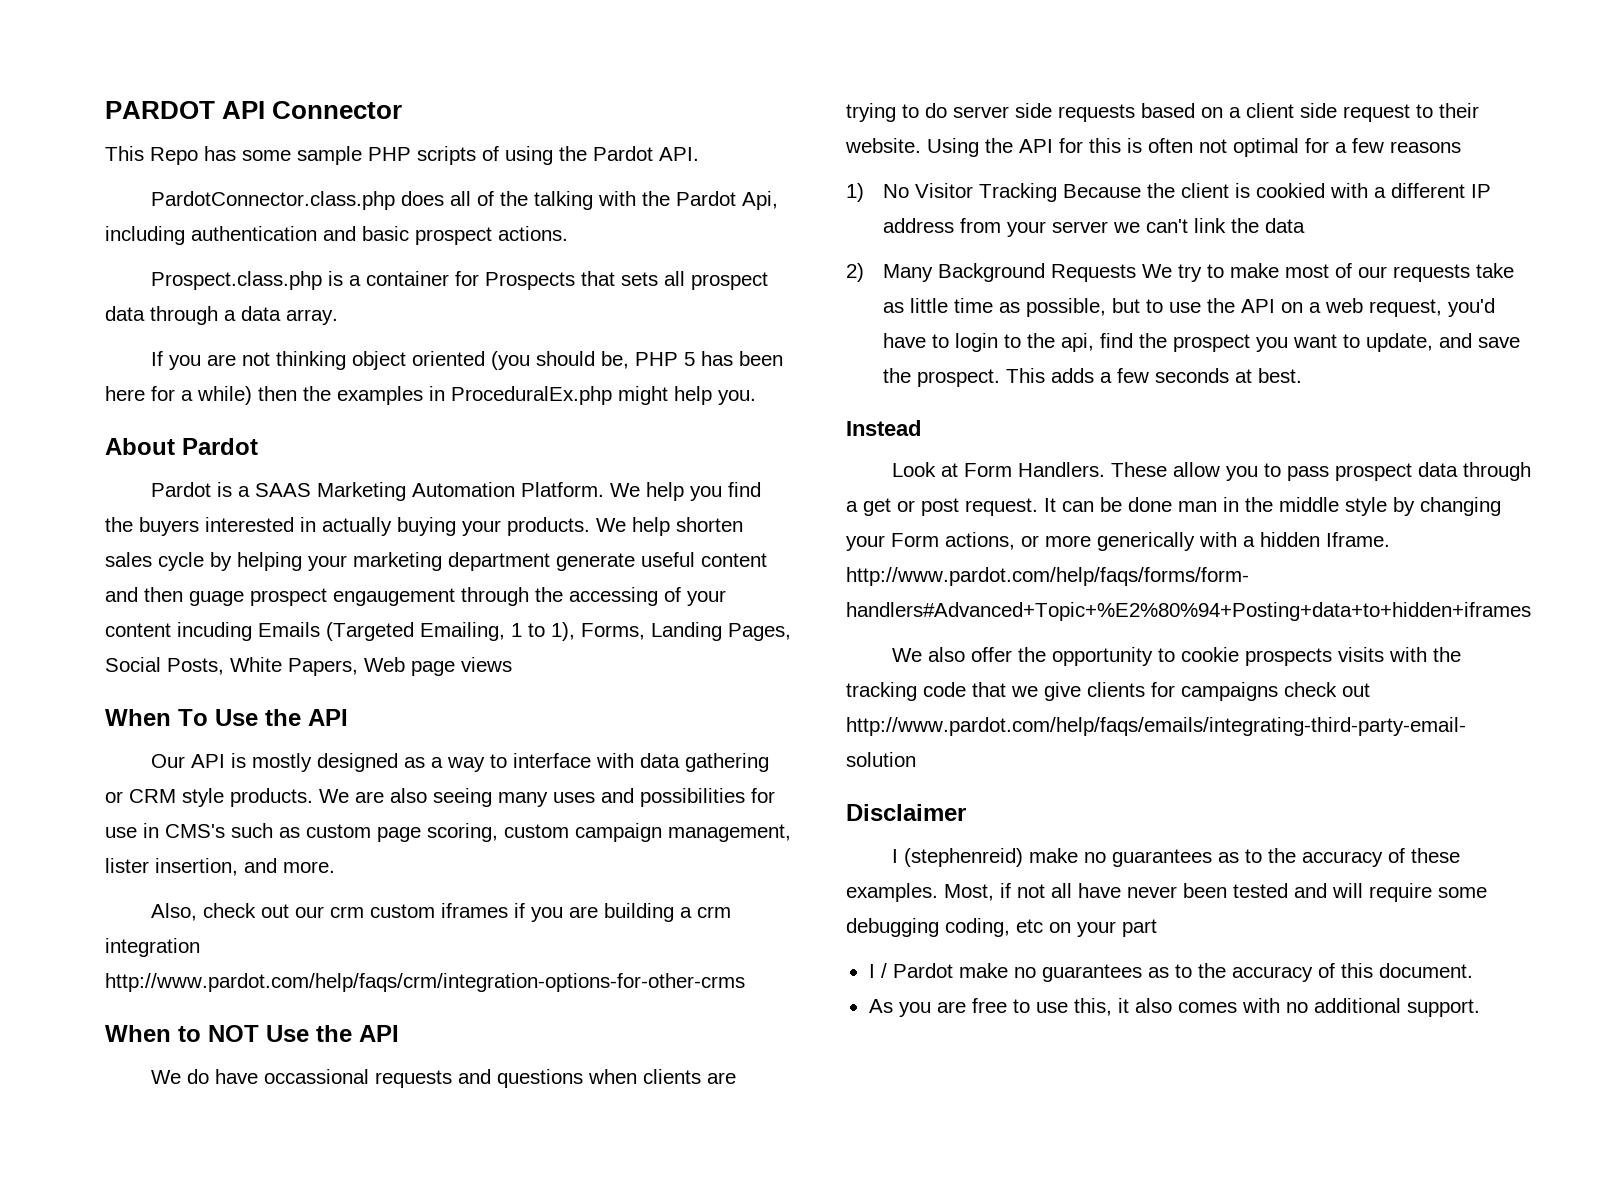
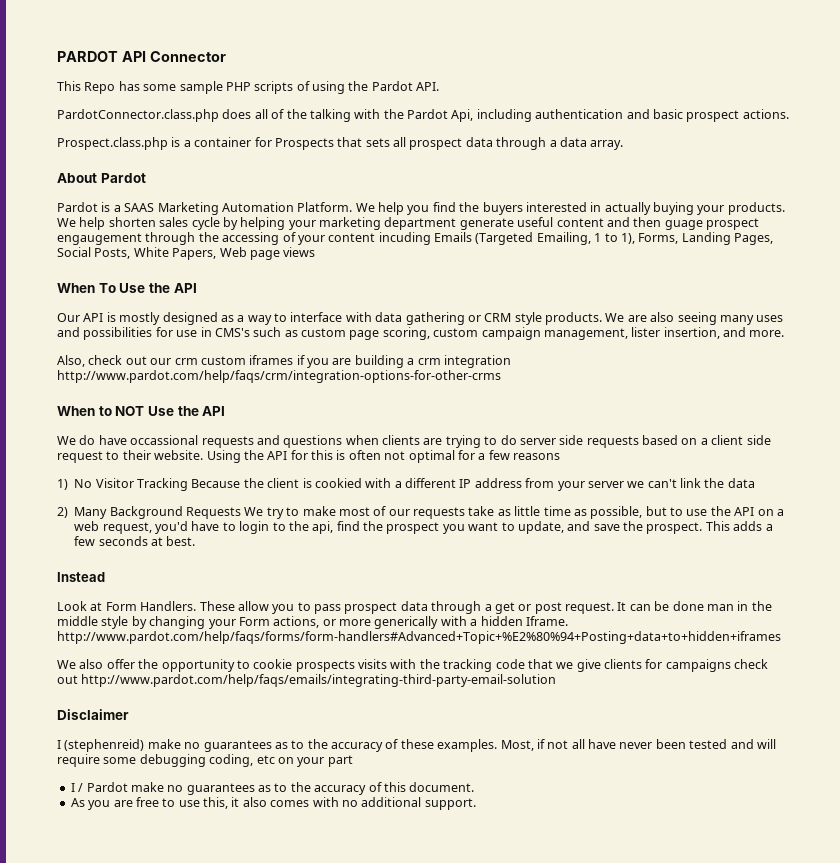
- If you are not thinking object oriented (you should be, PHP 5 has been here for a while) then the examples in ProceduralEx.php might help you.

